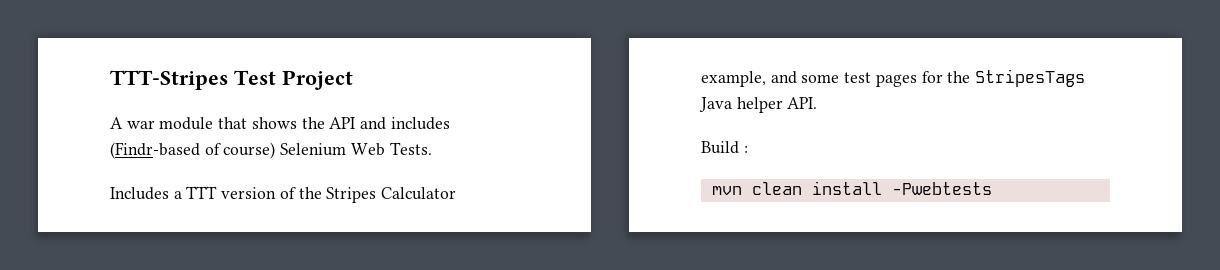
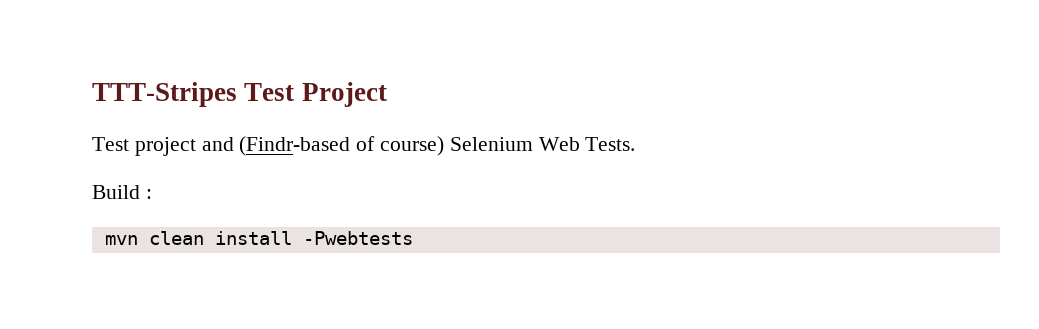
- A war module that shows the API and includes (Findr-based of course) Selenium Web Tests.
+ Test project and (Findr-based of course) Selenium Web Tests.
- Includes a TTT version of the Stripes Calculator example, and some test pages for the StripesTags Java helper API.

